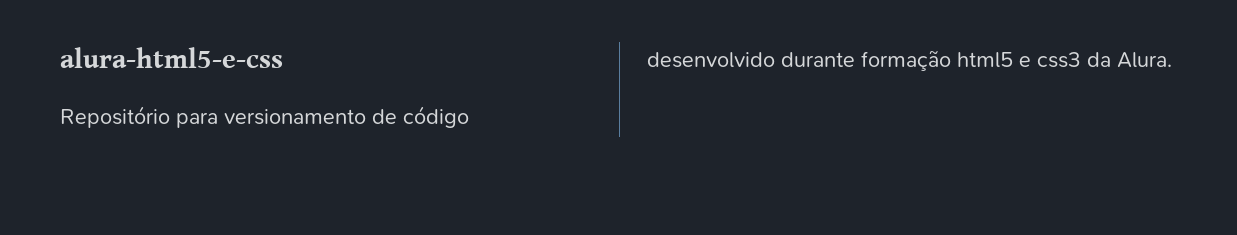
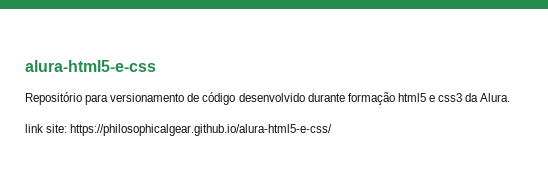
+ link site: https://philosophicalgear.github.io/alura-html5-e-css/

